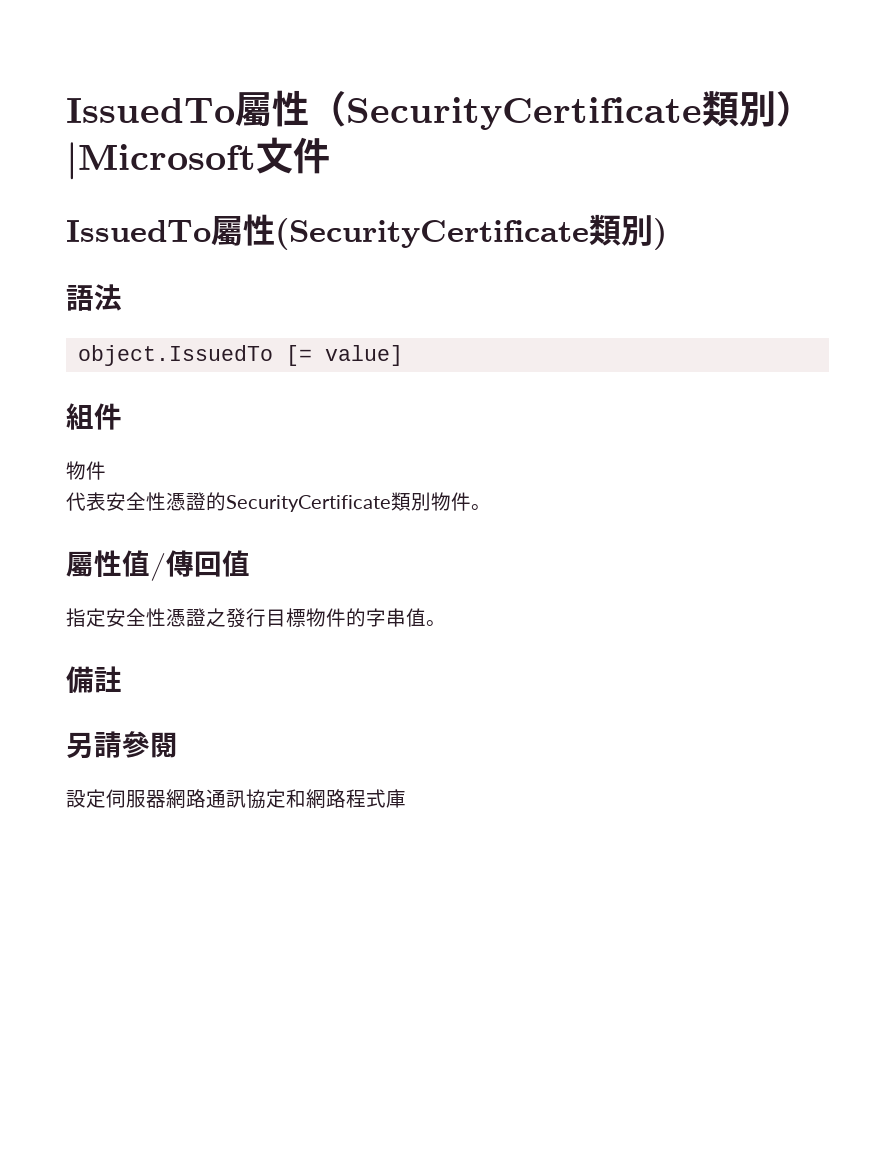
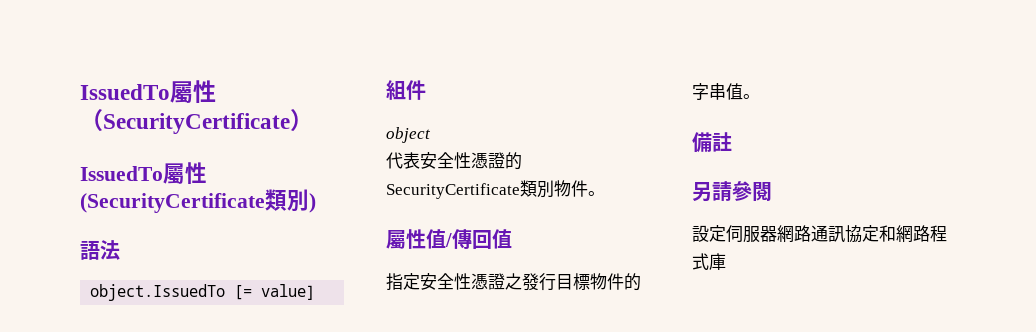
- IssuedTo屬性（SecurityCertificate類別）|Microsoft文件
+ IssuedTo屬性（SecurityCertificate）
  組件
- 物件
+ object

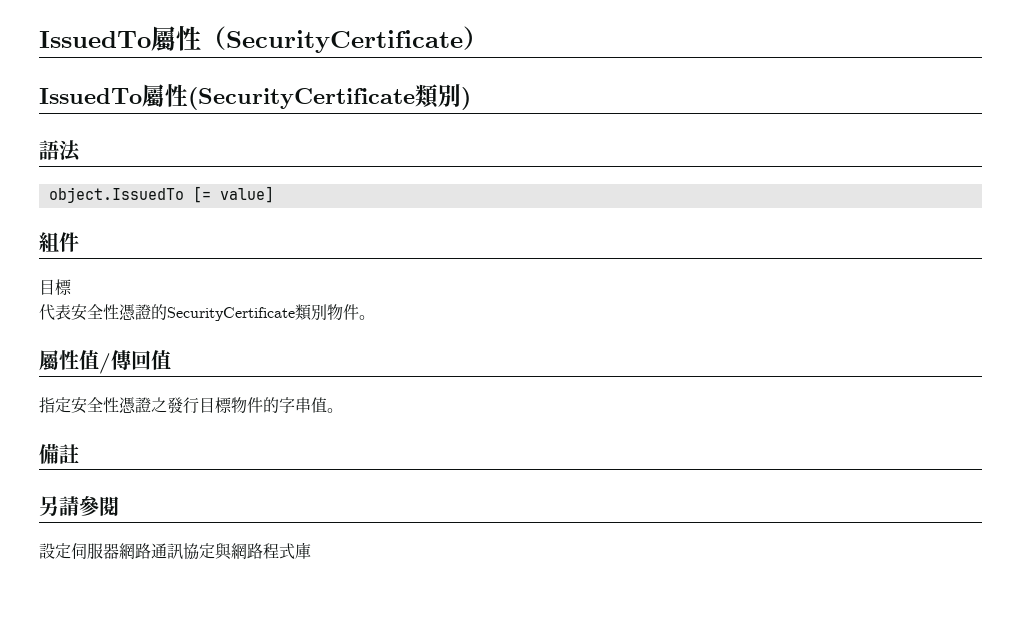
  組件
- object
+ 目標
- 設定伺服器網路通訊協定和網路程式庫
+ 設定伺服器網路通訊協定與網路程式庫

